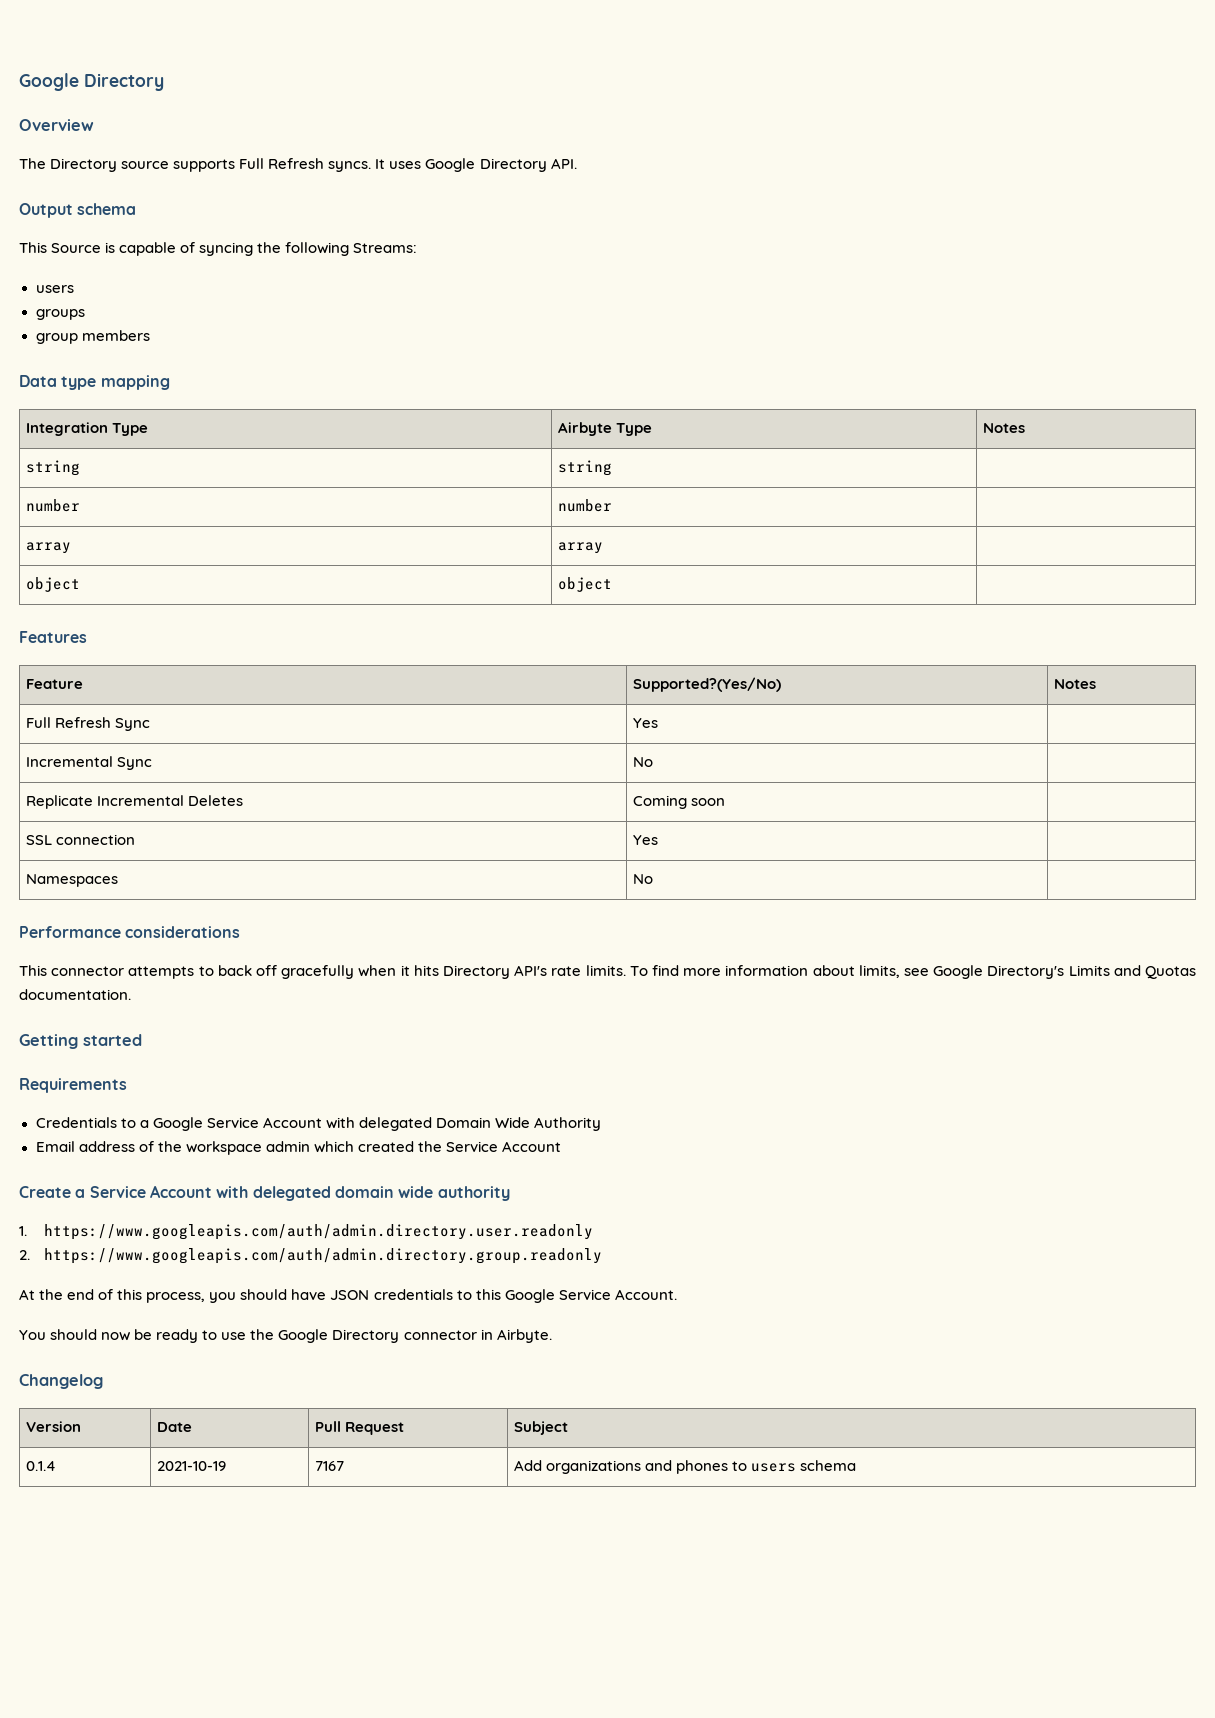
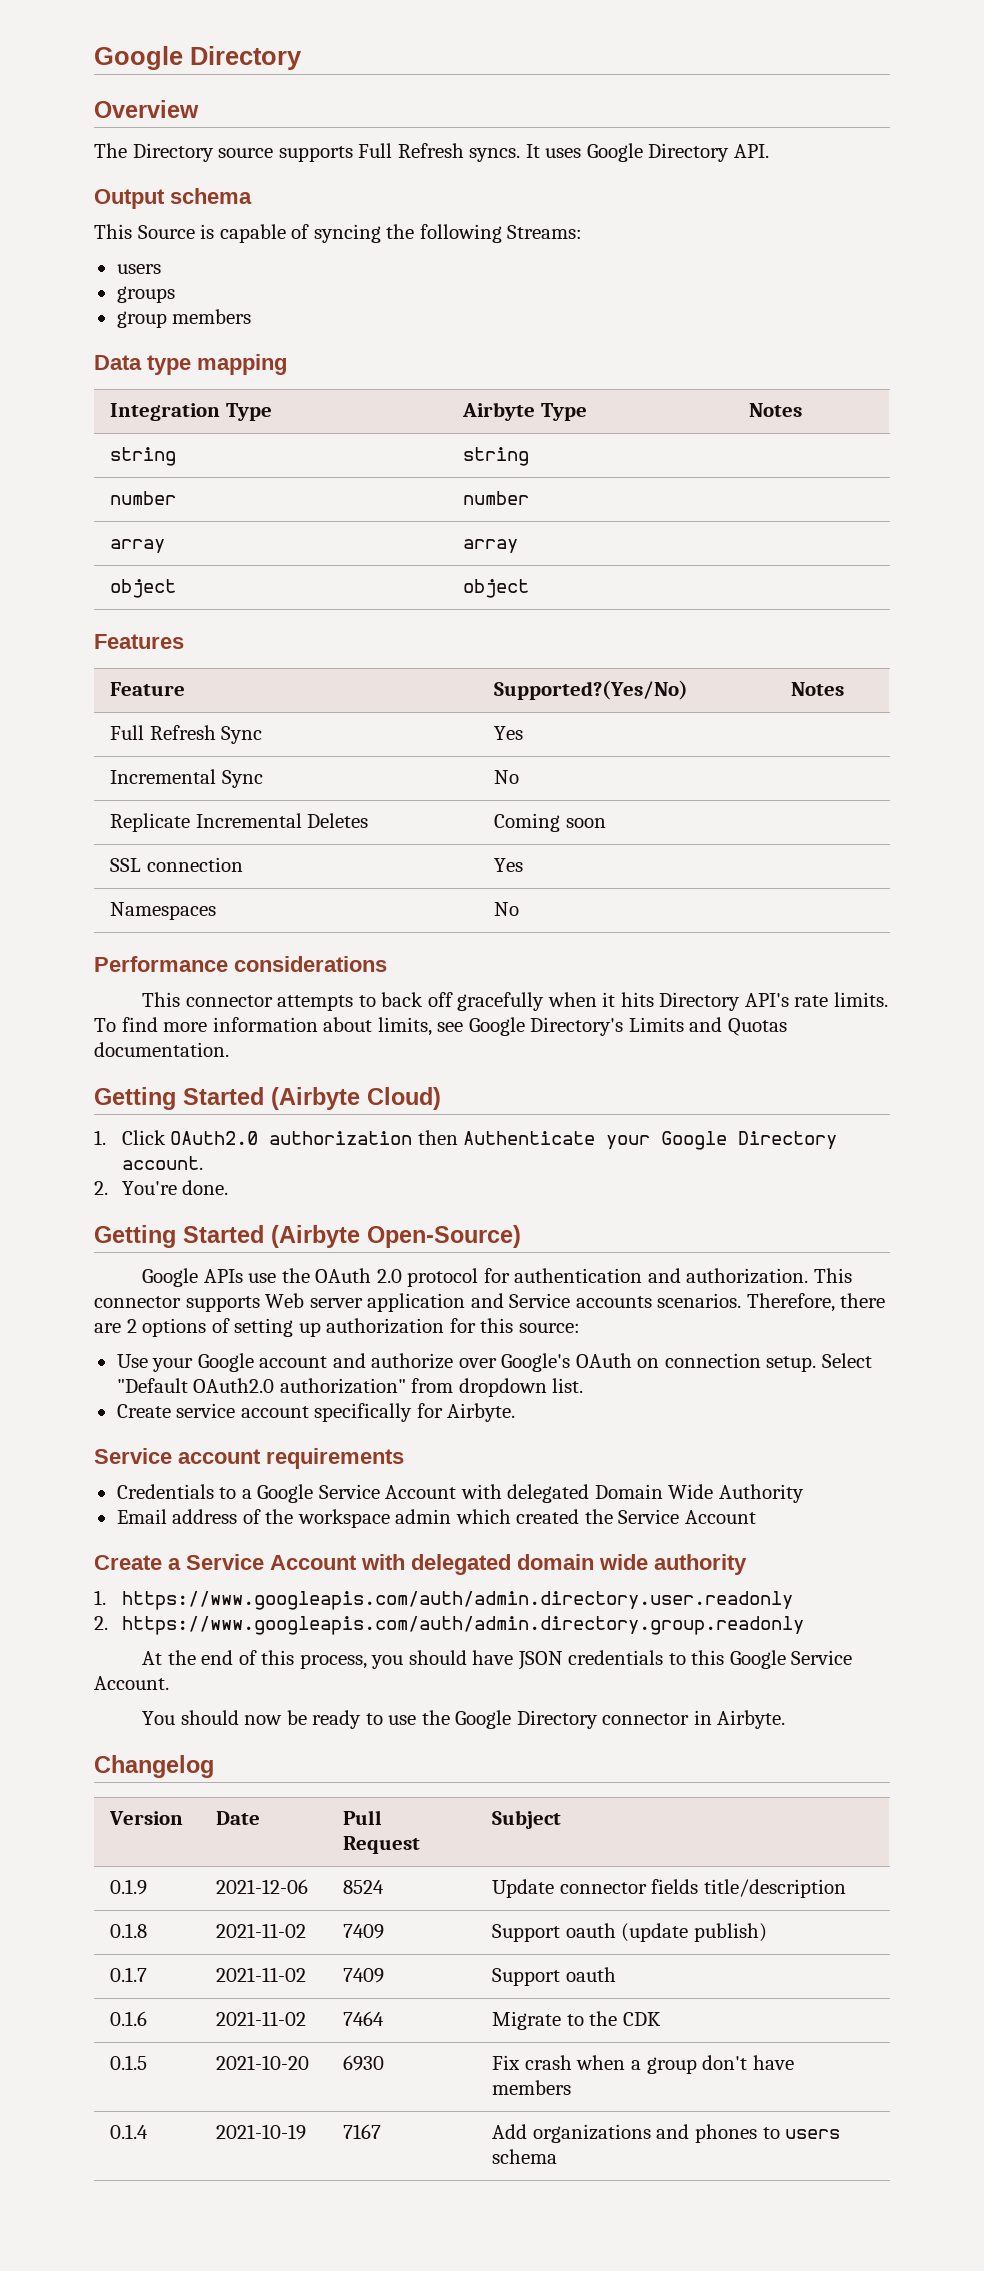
- Getting started
- Requirements
+ Getting Started (Airbyte Cloud)
+ 1. Click OAuth2.0 authorization then Authenticate your Google Directory account.
+ 2. You're done.
+ Getting Started (Airbyte Open-Source)
+ Google APIs use the OAuth 2.0 protocol for authentication and authorization. This connector supports Web server application and Service accounts scenarios. Therefore, there are 2 options of setting up authorization for this source:
+ Use your Google account and authorize over Google's OAuth on connection setup. Select "Default OAuth2.0 authorization" from dropdown list.
+ Create service account specifically for Airbyte.
+ Service account requirements
+ 0.1.9 | 2021-12-06 | 8524 | Update connector fields title/description
+ 0.1.8 | 2021-11-02 | 7409 | Support oauth (update publish)
+ 0.1.7 | 2021-11-02 | 7409 | Support oauth
+ 0.1.6 | 2021-11-02 | 7464 | Migrate to the CDK
+ 0.1.5 | 2021-10-20 | 6930 | Fix crash when a group don't have members

